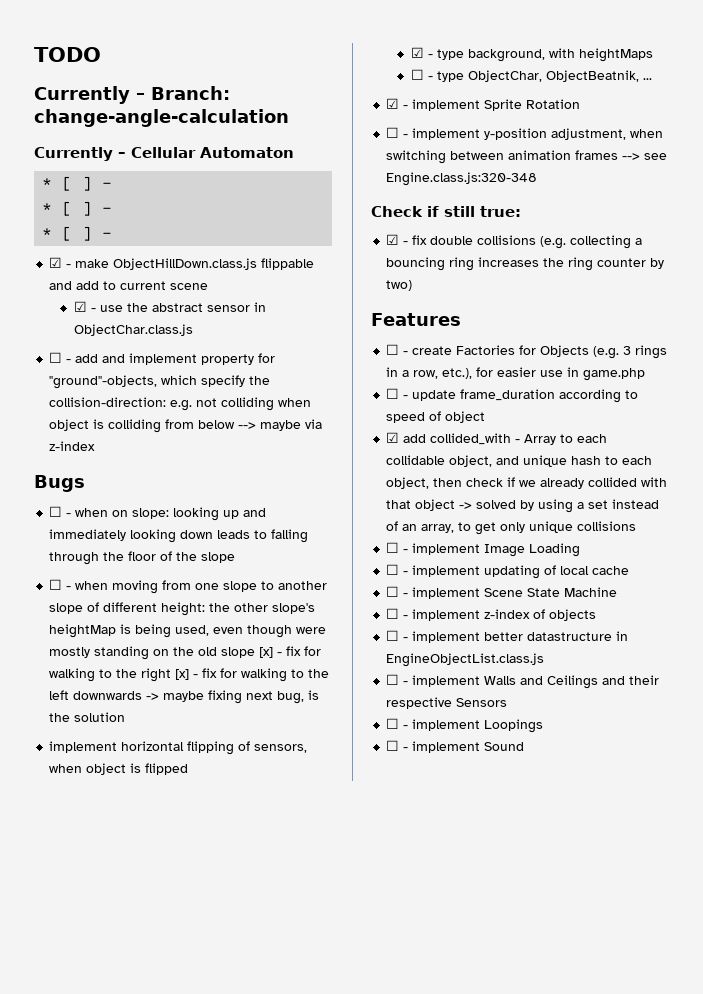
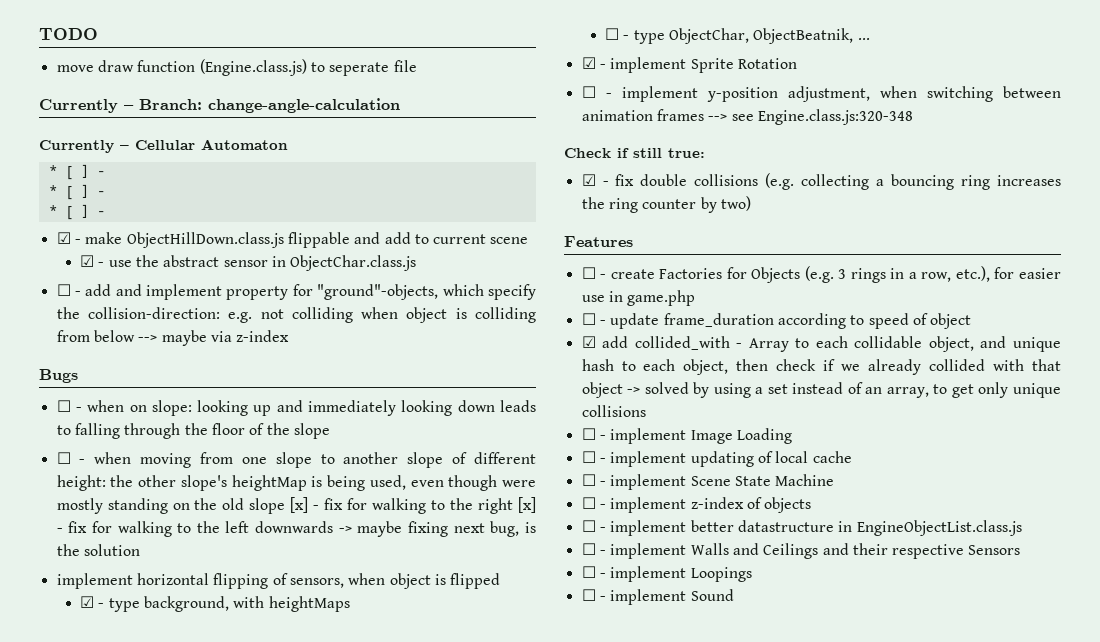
+ move draw function (Engine.class.js) to seperate file

